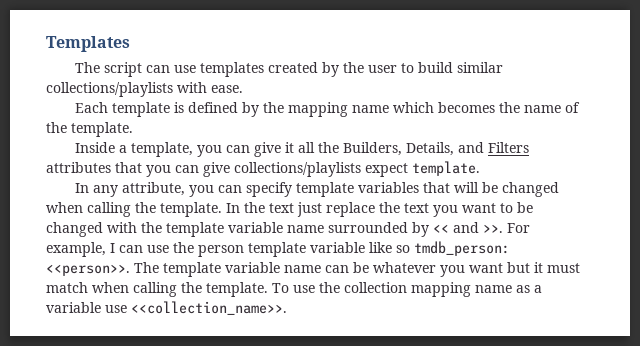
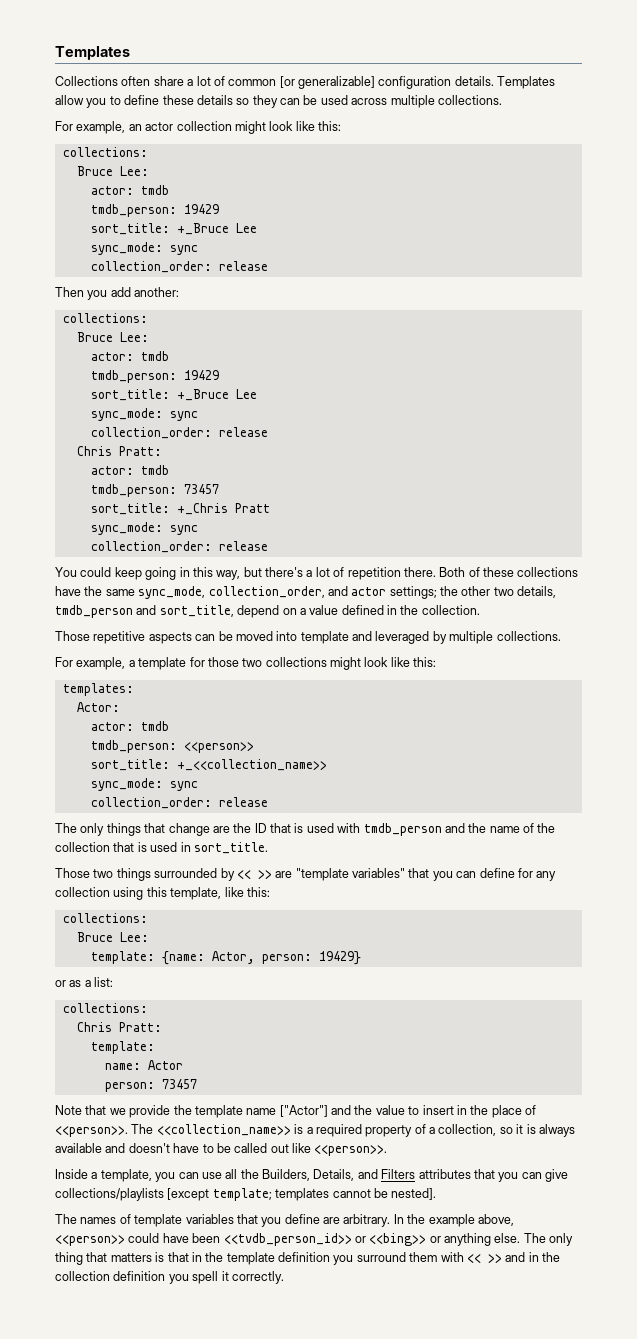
- The script can use templates created by the user to build similar collections/playlists with ease.
- Each template is defined by the mapping name which becomes the name of the template.
+ Collections often share a lot of common [or generalizable] configuration details. Templates allow you to define these details so they can be used across multiple collections.
+ For example, an actor collection might look like this:
+ collections:
+ Bruce Lee:
+ actor: tmdb
+ tmdb_person: 19429
+ sort_title: +_Bruce Lee
+ sync_mode: sync
+ collection_order: release
+ Then you add another:
+ collections:
+ Bruce Lee:
+ actor: tmdb
+ tmdb_person: 19429
+ sort_title: +_Bruce Lee
+ sync_mode: sync
+ collection_order: release
+ Chris Pratt:
+ actor: tmdb
+ tmdb_person: 73457
+ sort_title: +_Chris Pratt
+ sync_mode: sync
+ collection_order: release
+ You could keep going in this way, but there's a lot of repetition there. Both of these collections have the same sync_mode, collection_order, and actor settings; the other two details, tmdb_person and sort_title, depend on a value defined in the collection.
+ Those repetitive aspects can be moved into template and leveraged by multiple collections.
+ For example, a template for those two collections might look like this:
+ templates:
+ Actor:
+ actor: tmdb
+ tmdb_person: <<person>>
+ sort_title: +_<<collection_name>>
+ sync_mode: sync
+ collection_order: release
+ The only things that change are the ID that is used with tmdb_person and the name of the collection that is used in sort_title.
+ Those two things surrounded by << >> are "template variables" that you can define for any collection using this template, like this:
+ collections:
+ Bruce Lee:
+ template: {name: Actor, person: 19429}
+ or as a list:
+ collections:
+ Chris Pratt:
+ template:
+ name: Actor
+ person: 73457
+ Note that we provide the template name ["Actor"] and the value to insert in the place of <<person>>. The <<collection_name>> is a required property of a collection, so it is always available and doesn't have to be called out like <<person>>.
- Inside a template, you can give it all the Builders, Details, and Filters attributes that you can give collections/playlists expect template.
- In any attribute, you can specify template variables that will be changed when calling the template. In the text just replace the text you want to be changed with the template variable name surrounded by << and >>. For example, I can use the person template variable like so tmdb_person: <<person>>. The template variable name can be whatever you want but it must match when calling the template. To use the collection mapping name as a variable use <<collection_name>>.
+ Inside a template, you can use all the Builders, Details, and Filters attributes that you can give collections/playlists [except template; templates cannot be nested].
+ The names of template variables that you define are arbitrary. In the example above, <<person>> could have been <<tvdb_person_id>> or <<bing>> or anything else. The only thing that matters is that in the template definition you surround them with << >> and in the collection definition you spell it correctly.

